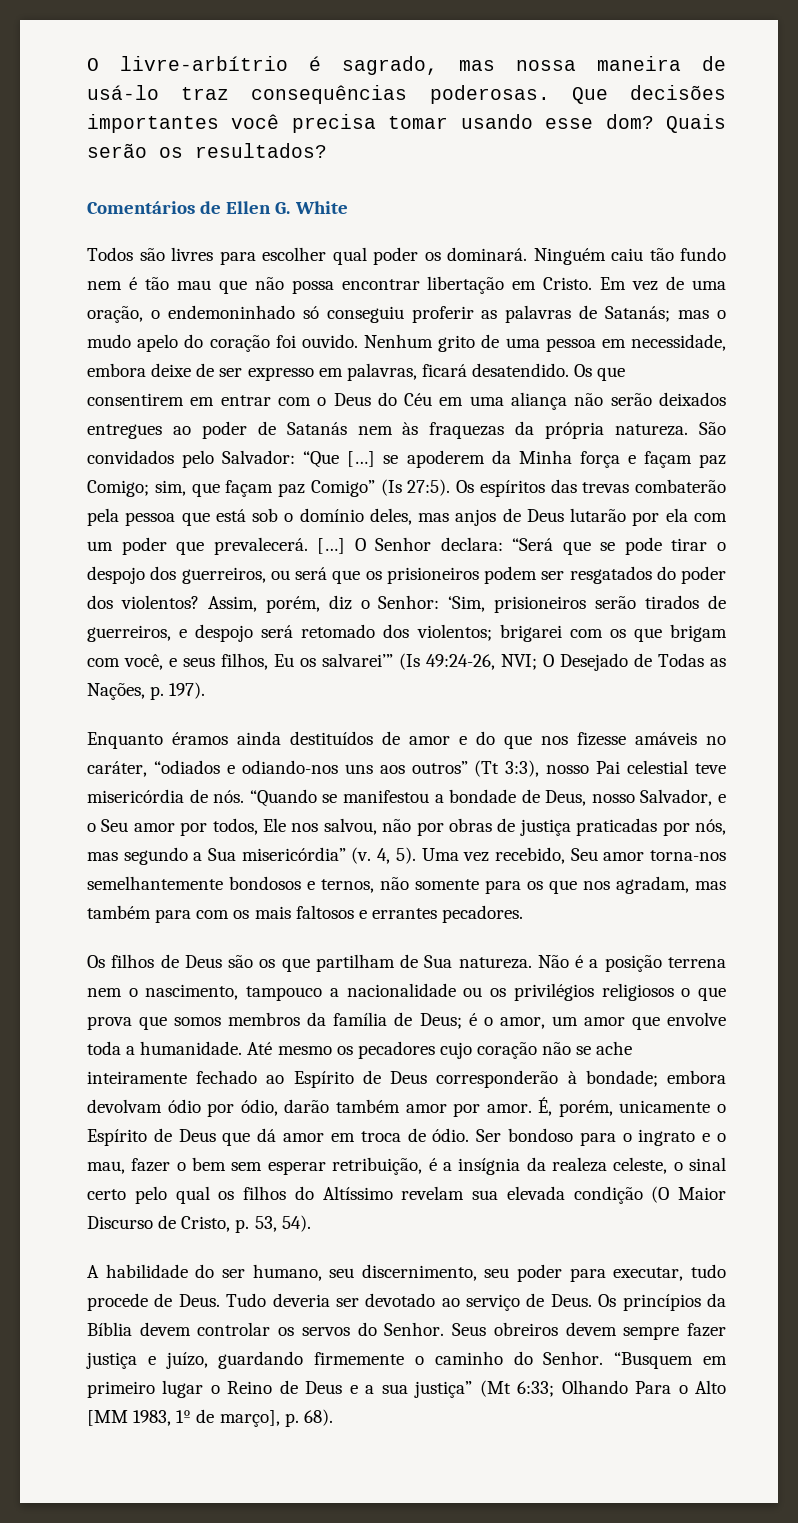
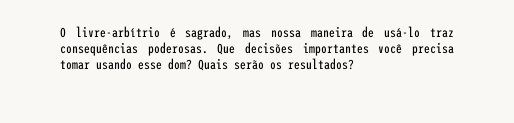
- Comentários de Ellen G. White
- Todos são livres para escolher qual poder os dominará. Ninguém caiu tão fundo nem é tão mau que não possa encontrar libertação em Cristo. Em vez de uma oração, o endemoninhado só conseguiu proferir as palavras de Satanás; mas o mudo apelo do coração foi ouvido. Nenhum grito de uma pessoa em necessidade, embora deixe de ser expresso em palavras, ficará desatendido. Os que consentirem em entrar com o Deus do Céu em uma aliança não serão deixados entregues ao poder de Satanás nem às fraquezas da própria natureza. São convidados pelo Salvador: “Que […] se apoderem da Minha força e façam paz Comigo; sim, que façam paz Comigo” (Is 27:5). Os espíritos das trevas combaterão pela pessoa que está sob o domínio deles, mas anjos de Deus lutarão por ela com um poder que prevalecerá. […] O Senhor declara: “Será que se pode tirar o despojo dos guerreiros, ou será que os prisioneiros podem ser resgatados do poder dos violentos? Assim, porém, diz o Senhor: ‘Sim, prisioneiros serão tirados de guerreiros, e despojo será retomado dos violentos; brigarei com os que brigam com você, e seus filhos, Eu os salvarei’” (Is 49:24-26, NVI; O Desejado de Todas as Nações, p. 197).
- Enquanto éramos ainda destituídos de amor e do que nos fizesse amáveis no caráter, “odiados e odiando-nos uns aos outros” (Tt 3:3), nosso Pai celestial teve misericórdia de nós. “Quando se manifestou a bondade de Deus, nosso Salvador, e o Seu amor por todos, Ele nos salvou, não por obras de justiça praticadas por nós, mas segundo a Sua misericórdia” (v. 4, 5). Uma vez recebido, Seu amor torna-nos semelhantemente bondosos e ternos, não somente para os que nos agradam, mas também para com os mais faltosos e errantes pecadores.
- Os filhos de Deus são os que partilham de Sua natureza. Não é a posição terrena nem o nascimento, tampouco a nacionalidade ou os privilégios religiosos o que prova que somos membros da família de Deus; é o amor, um amor que envolve toda a humanidade. Até mesmo os pecadores cujo coração não se ache inteiramente fechado ao Espírito de Deus corresponderão à bondade; embora devolvam ódio por ódio, darão também amor por amor. É, porém, unicamente o Espírito de Deus que dá amor em troca de ódio. Ser bondoso para o ingrato e o mau, fazer o bem sem esperar retribuição, é a insígnia da realeza celeste, o sinal certo pelo qual os filhos do Altíssimo revelam sua elevada condição (O Maior Discurso de Cristo, p. 53, 54).
- A habilidade do ser humano, seu discernimento, seu poder para executar, tudo procede de Deus. Tudo deveria ser devotado ao serviço de Deus. Os princípios da Bíblia devem controlar os servos do Senhor. Seus obreiros devem sempre fazer justiça e juízo, guardando firmemente o caminho do Senhor. “Busquem em primeiro lugar o Reino de Deus e a sua justiça” (Mt 6:33; Olhando Para o Alto [MM 1983, 1º de março], p. 68).

